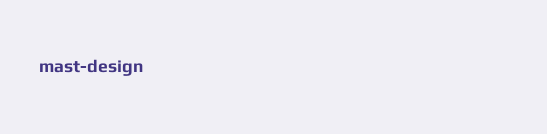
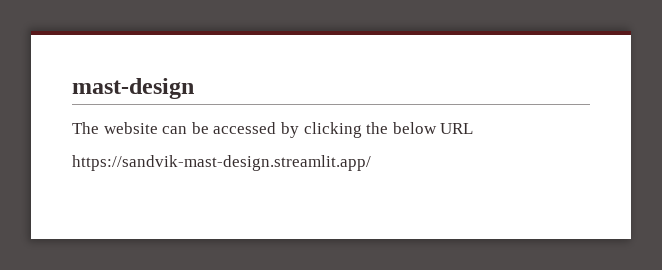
+ The website can be accessed by clicking the below URL
+ https://sandvik-mast-design.streamlit.app/

